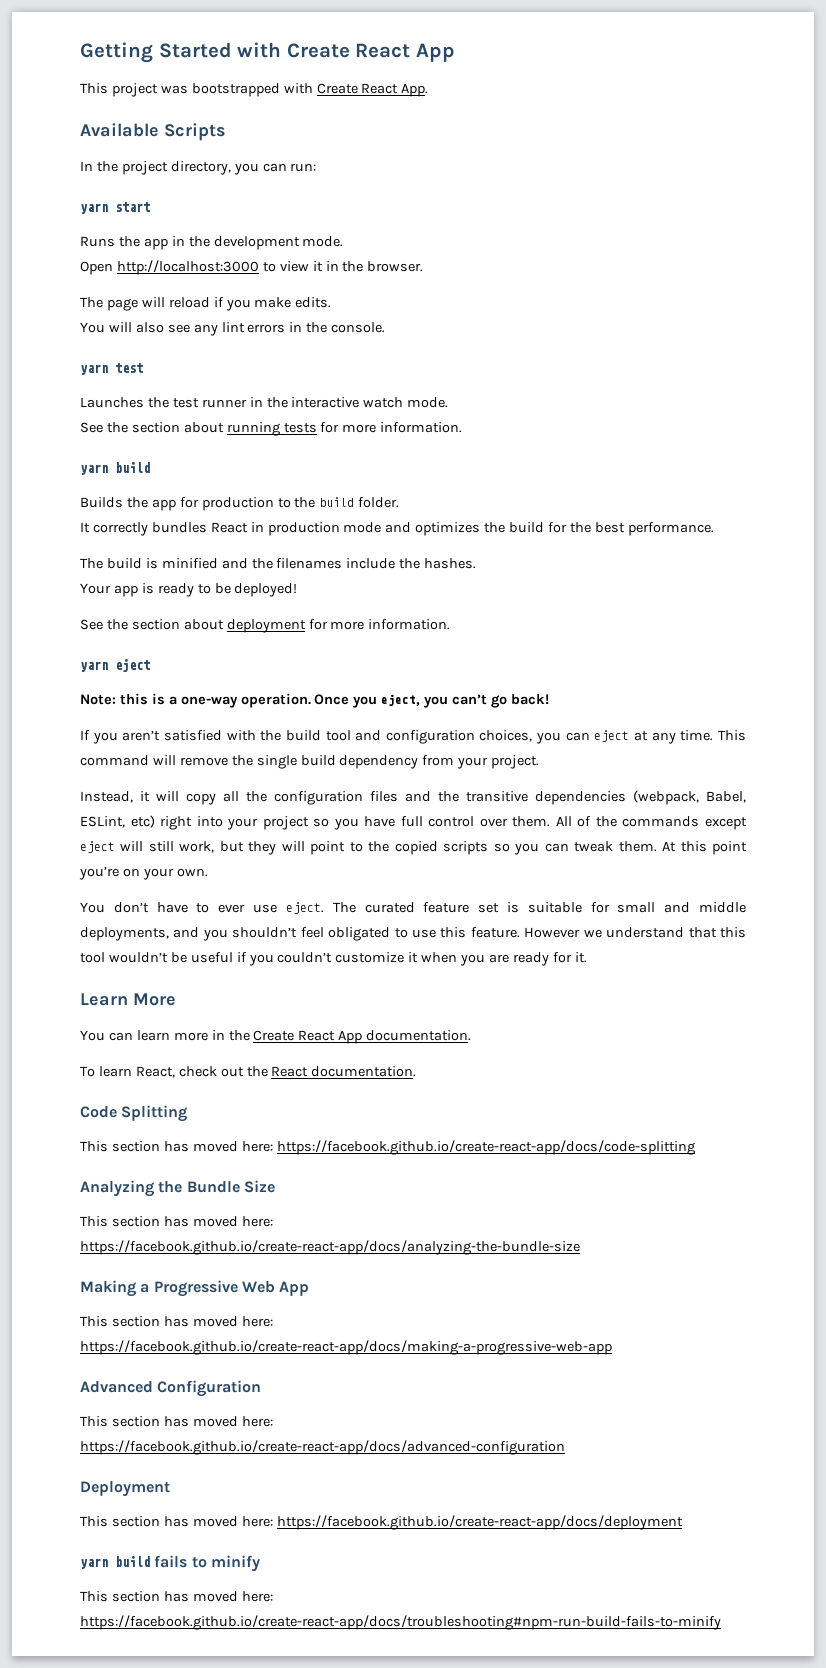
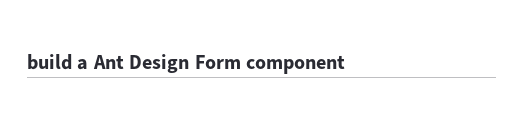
- Getting Started with Create React App
- This project was bootstrapped with Create React App.
- Available Scripts
- In the project directory, you can run:
- yarn start
- Runs the app in the development mode.
- Open http://localhost:3000 to view it in the browser.
- The page will reload if you make edits.
- You will also see any lint errors in the console.
- yarn test
- Launches the test runner in the interactive watch mode.
- See the section about running tests for more information.
- yarn build
- Builds the app for production to the build folder.
- It correctly bundles React in production mode and optimizes the build for the best performance.
- The build is minified and the filenames include the hashes.
- Your app is ready to be deployed!
- See the section about deployment for more information.
- yarn eject
- Note: this is a one-way operation. Once you eject, you can’t go back!
- If you aren’t satisfied with the build tool and configuration choices, you can eject at any time. This command will remove the single build dependency from your project.
- Instead, it will copy all the configuration files and the transitive dependencies (webpack, Babel, ESLint, etc) right into your project so you have full control over them. All of the commands except eject will still work, but they will point to the copied scripts so you can tweak them. At this point you’re on your own.
- You don’t have to ever use eject. The curated feature set is suitable for small and middle deployments, and you shouldn’t feel obligated to use this feature. However we understand that this tool wouldn’t be useful if you couldn’t customize it when you are ready for it.
- Learn More
- You can learn more in the Create React App documentation.
- To learn React, check out the React documentation.
- Code Splitting
- This section has moved here: https://facebook.github.io/create-react-app/docs/code-splitting
- Analyzing the Bundle Size
- This section has moved here: https://facebook.github.io/create-react-app/docs/analyzing-the-bundle-size
- Making a Progressive Web App
- This section has moved here: https://facebook.github.io/create-react-app/docs/making-a-progressive-web-app
- Advanced Configuration
- This section has moved here: https://facebook.github.io/create-react-app/docs/advanced-configuration
- Deployment
- This section has moved here: https://facebook.github.io/create-react-app/docs/deployment
- yarn build fails to minify
- This section has moved here: https://facebook.github.io/create-react-app/docs/troubleshooting#npm-run-build-fails-to-minify
+ build a Ant Design Form component

